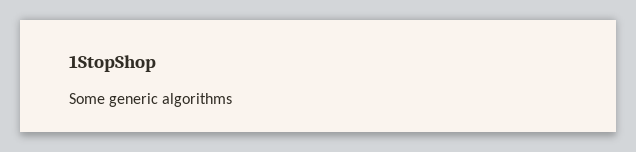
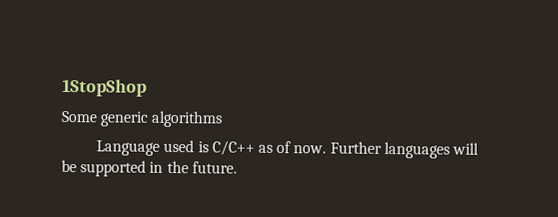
+ Language used is C/C++ as of now. Further languages will be supported in the future.

